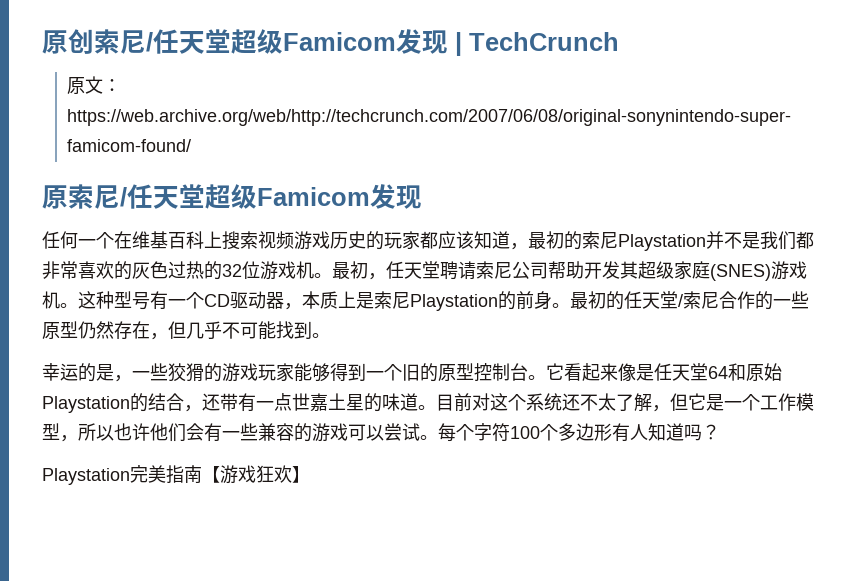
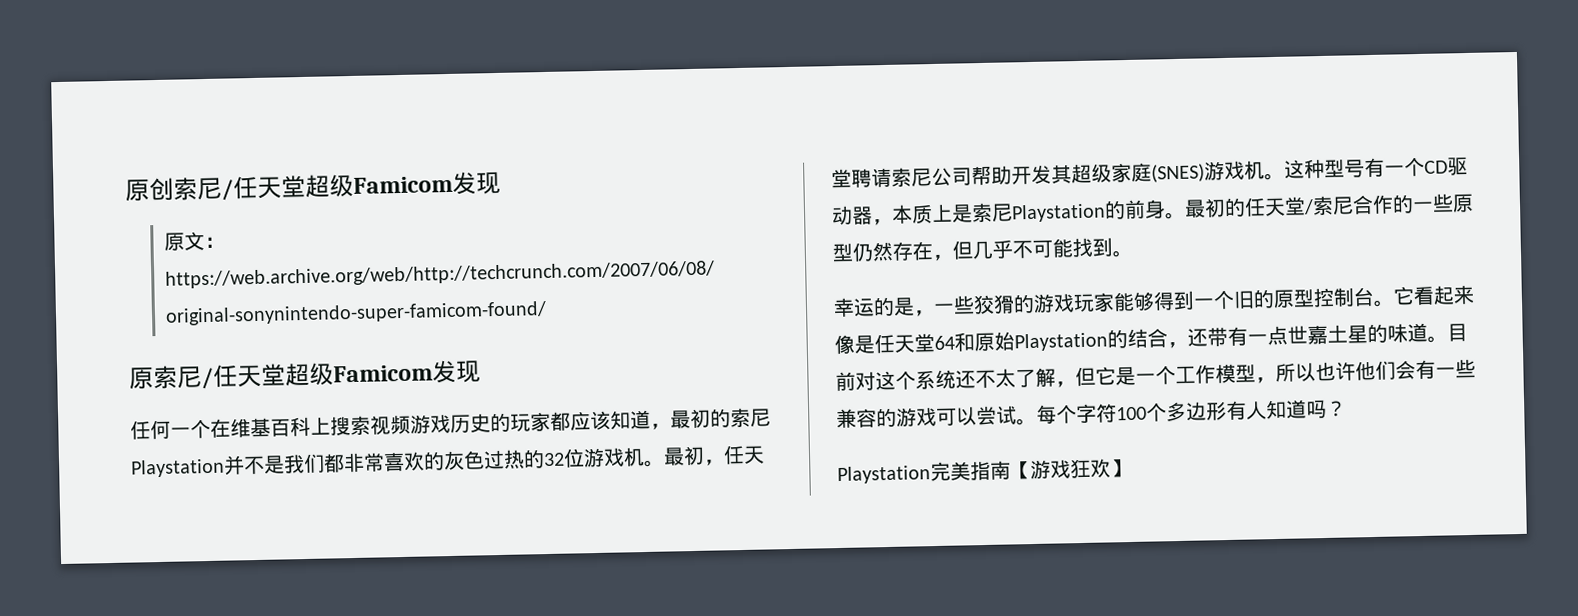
- 原创索尼/任天堂超级Famicom发现 | TechCrunch
+ 原创索尼/任天堂超级Famicom发现

